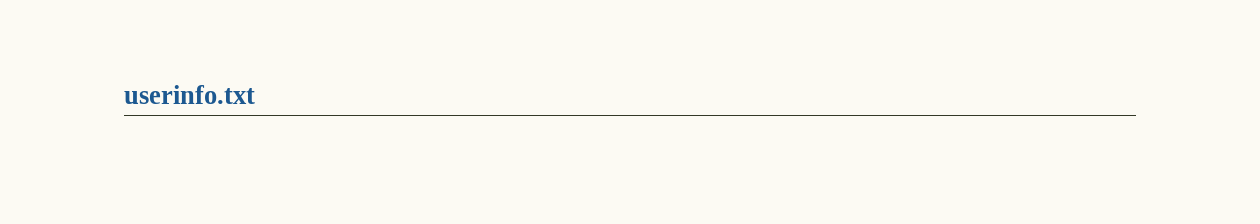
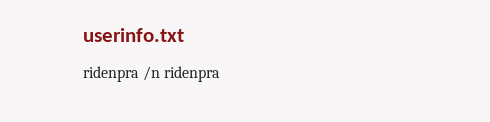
+ ridenpra /n ridenpra

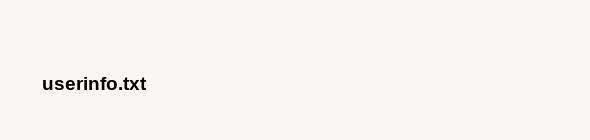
- ridenpra /n ridenpra

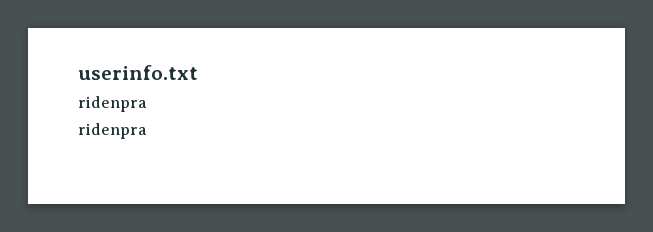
  userinfo.txt
+ ridenpra
+ ridenpra

